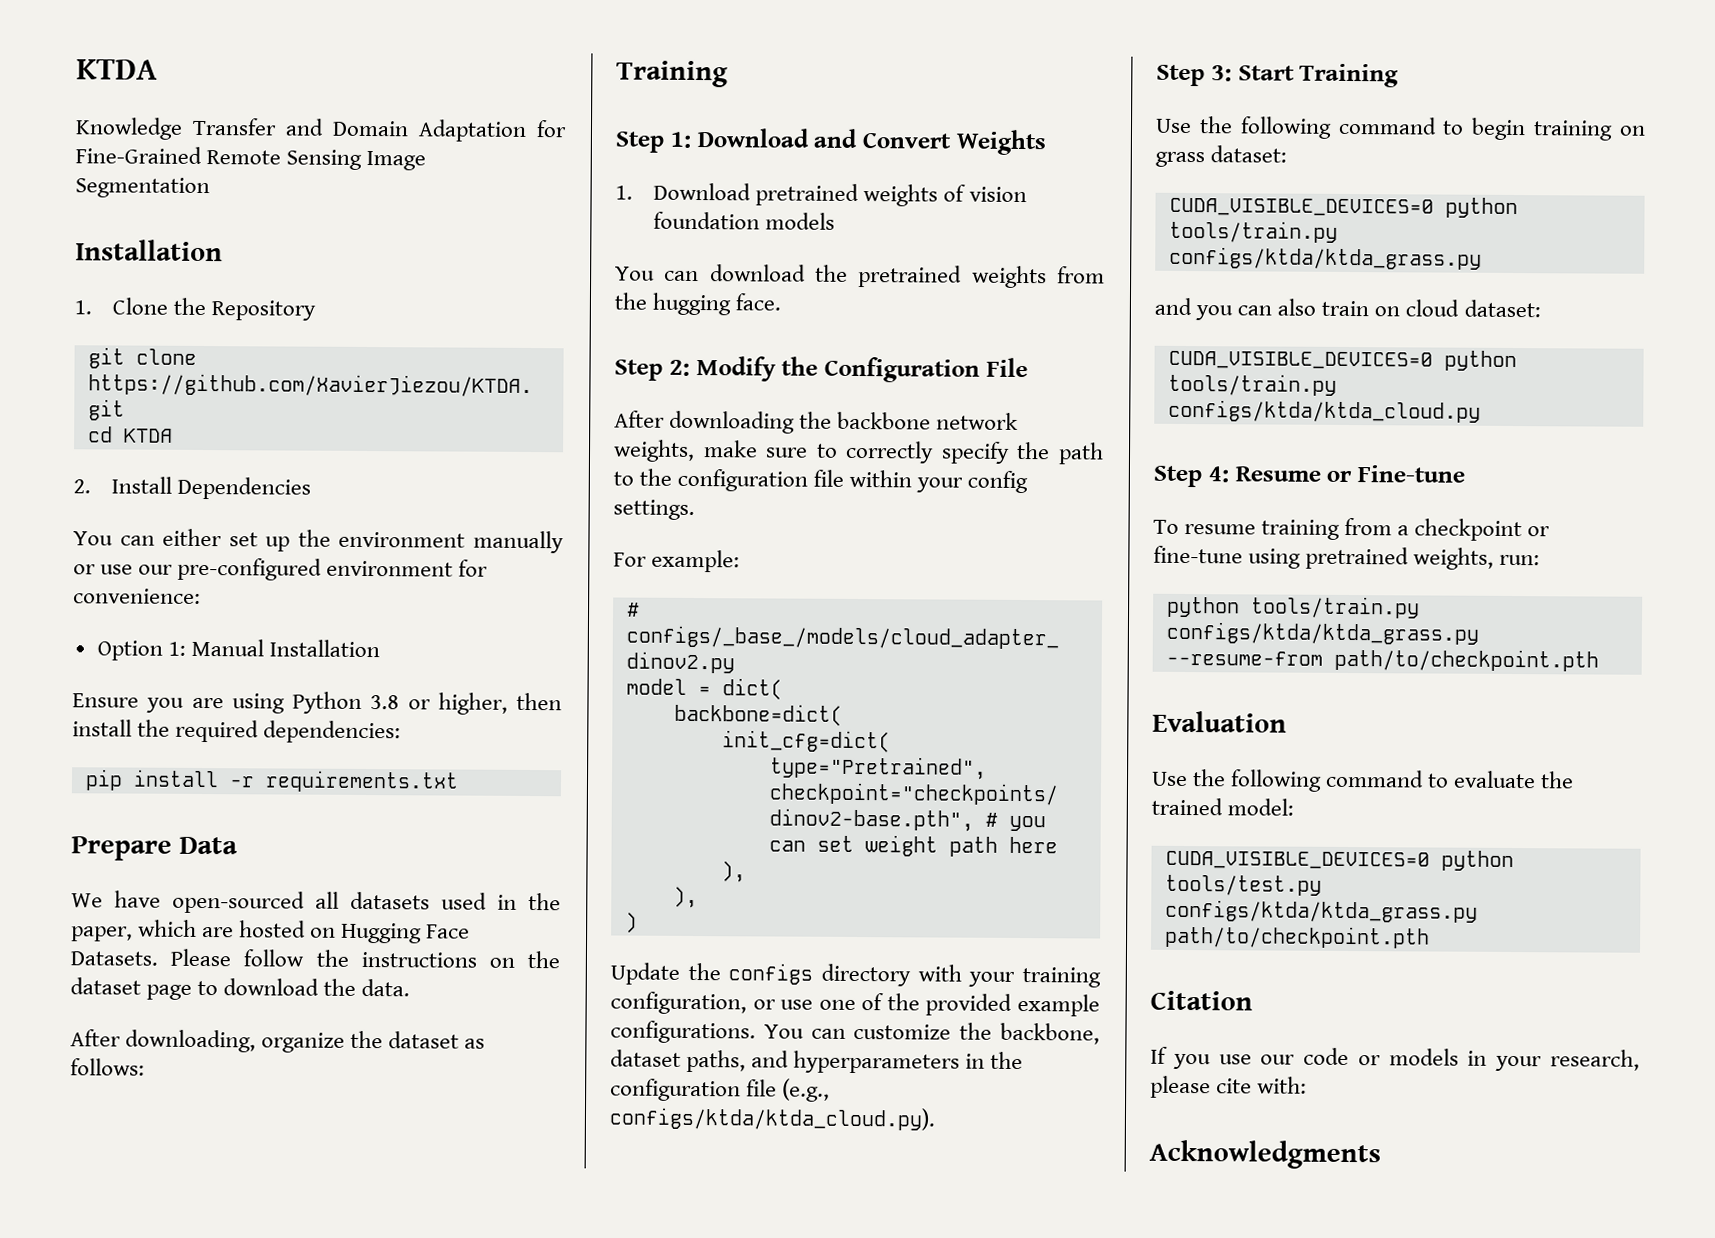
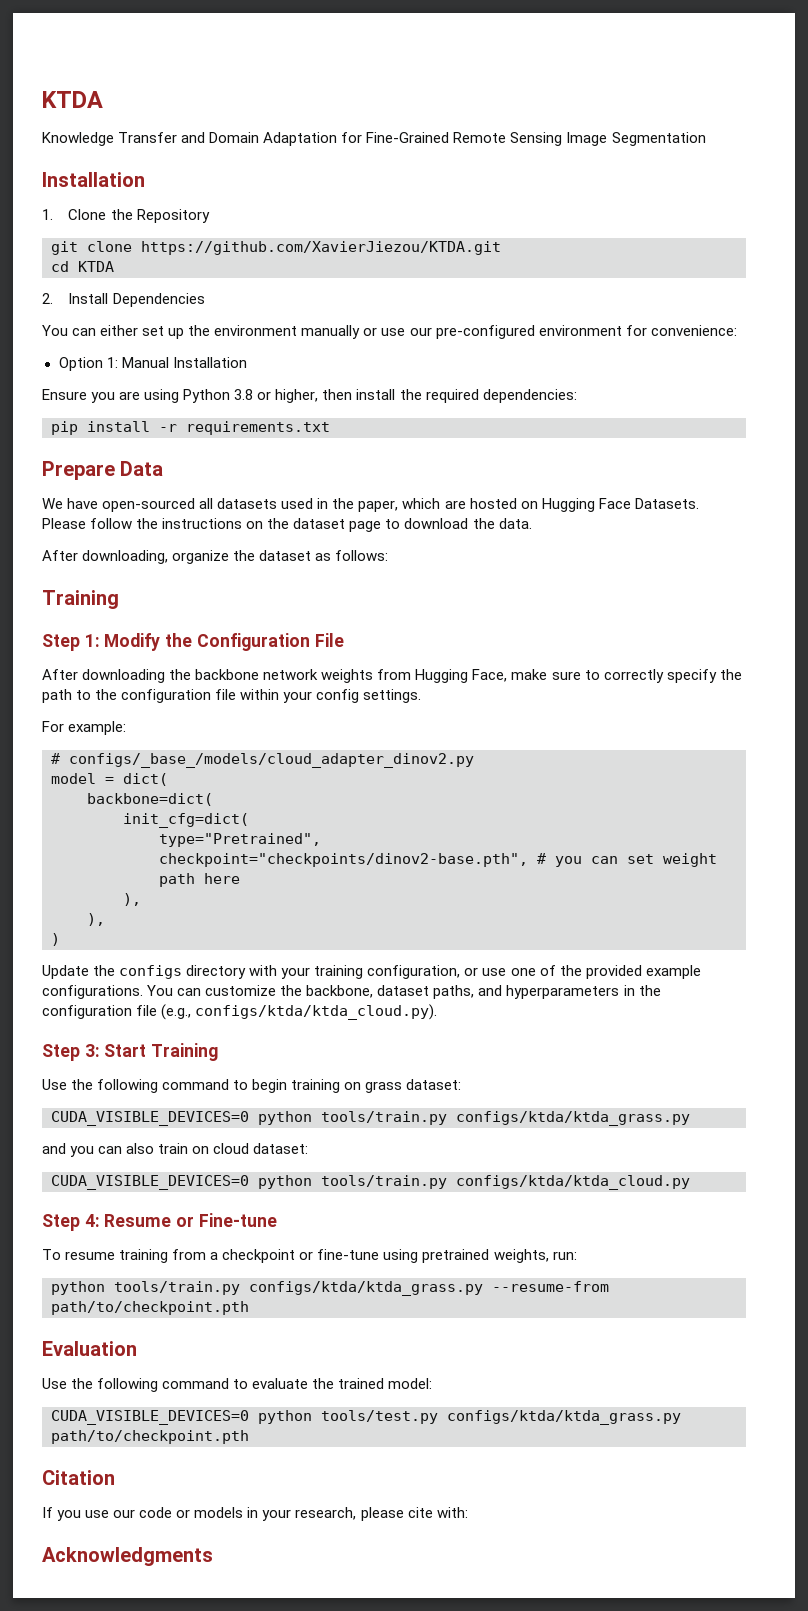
- Step 1: Download and Convert Weights
- 1. Download pretrained weights of vision foundation models
- You can download the pretrained weights from the hugging face.
- Step 2: Modify the Configuration File
+ Step 1: Modify the Configuration File
- After downloading the backbone network weights, make sure to correctly specify the path to the configuration file within your config settings.
+ After downloading the backbone network weights from Hugging Face, make sure to correctly specify the path to the configuration file within your config settings.

